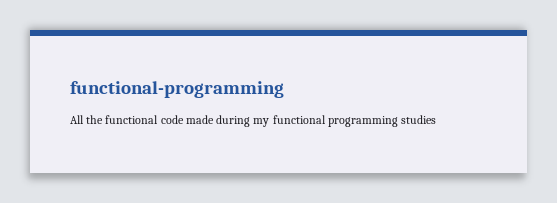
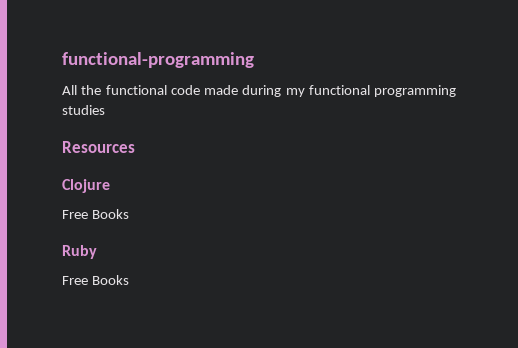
+ Resources
+ Clojure
+ Free Books
+ Ruby
+ Free Books

